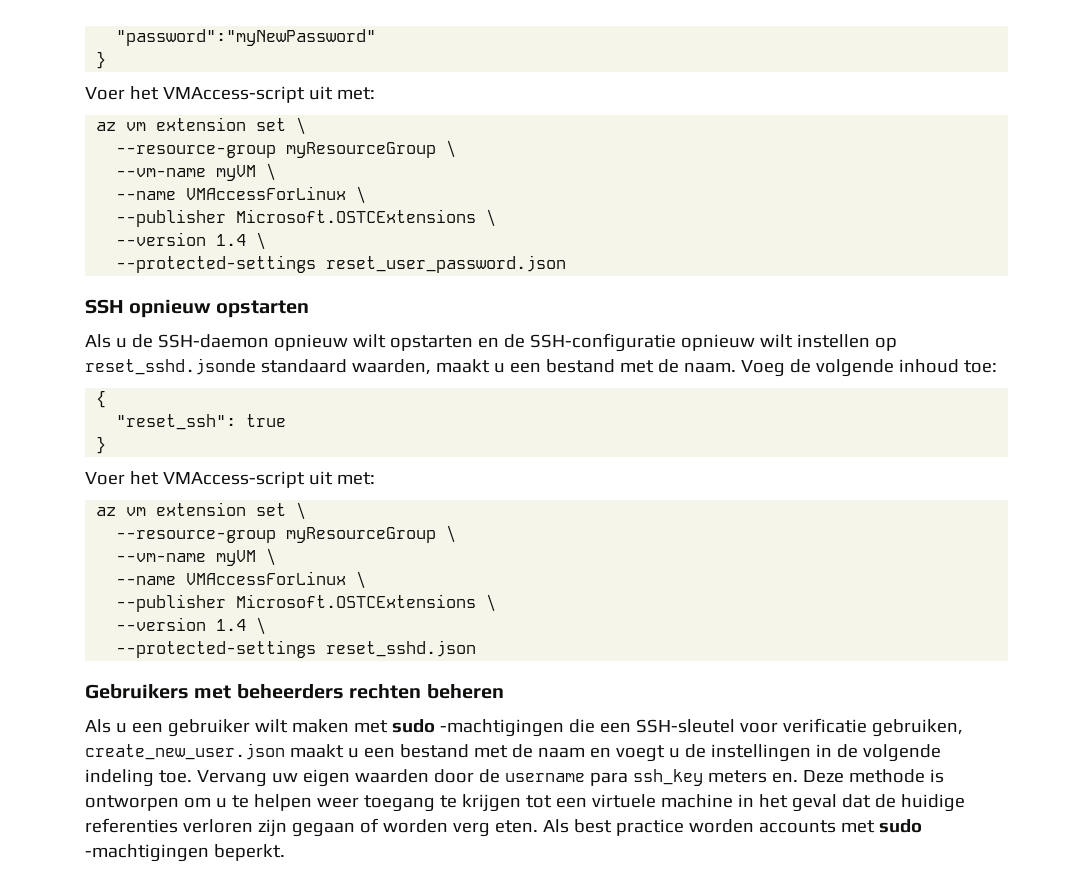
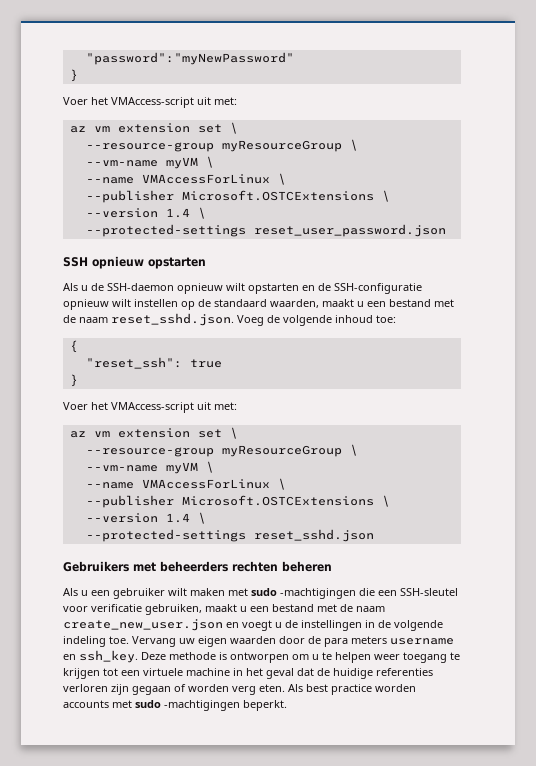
- Als u de SSH-daemon opnieuw wilt opstarten en de SSH-configuratie opnieuw wilt instellen op reset_sshd.jsonde standaard waarden, maakt u een bestand met de naam. Voeg de volgende inhoud toe:
+ Als u de SSH-daemon opnieuw wilt opstarten en de SSH-configuratie opnieuw wilt instellen op de standaard waarden, maakt u een bestand met de naam reset_sshd.json. Voeg de volgende inhoud toe:
- Als u een gebruiker wilt maken met sudo -machtigingen die een SSH-sleutel voor verificatie gebruiken, create_new_user.json maakt u een bestand met de naam en voegt u de instellingen in de volgende indeling toe.
+ Als u een gebruiker wilt maken met sudo -machtigingen die een SSH-sleutel voor verificatie gebruiken, maakt u een bestand met de naam create_new_user.json en voegt u de instellingen in de volgende indeling toe.
- Vervang uw eigen waarden door de username para ssh_key meters en.
+ Vervang uw eigen waarden door de para meters username en ssh_key.

